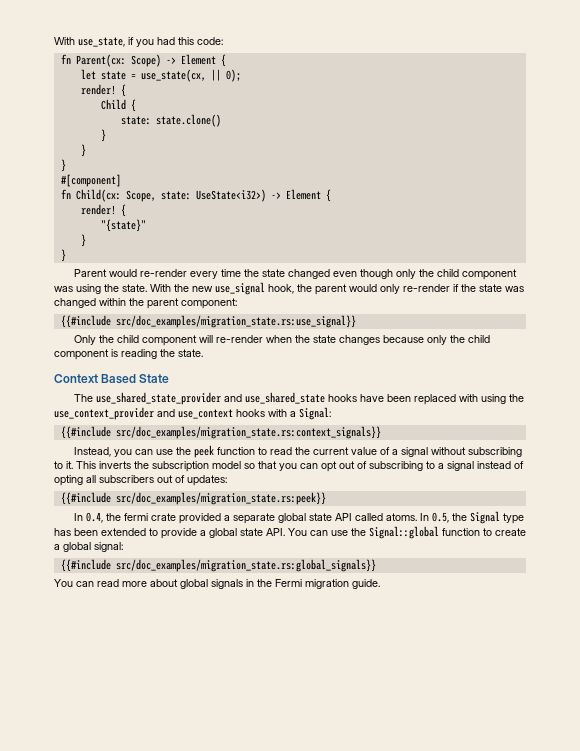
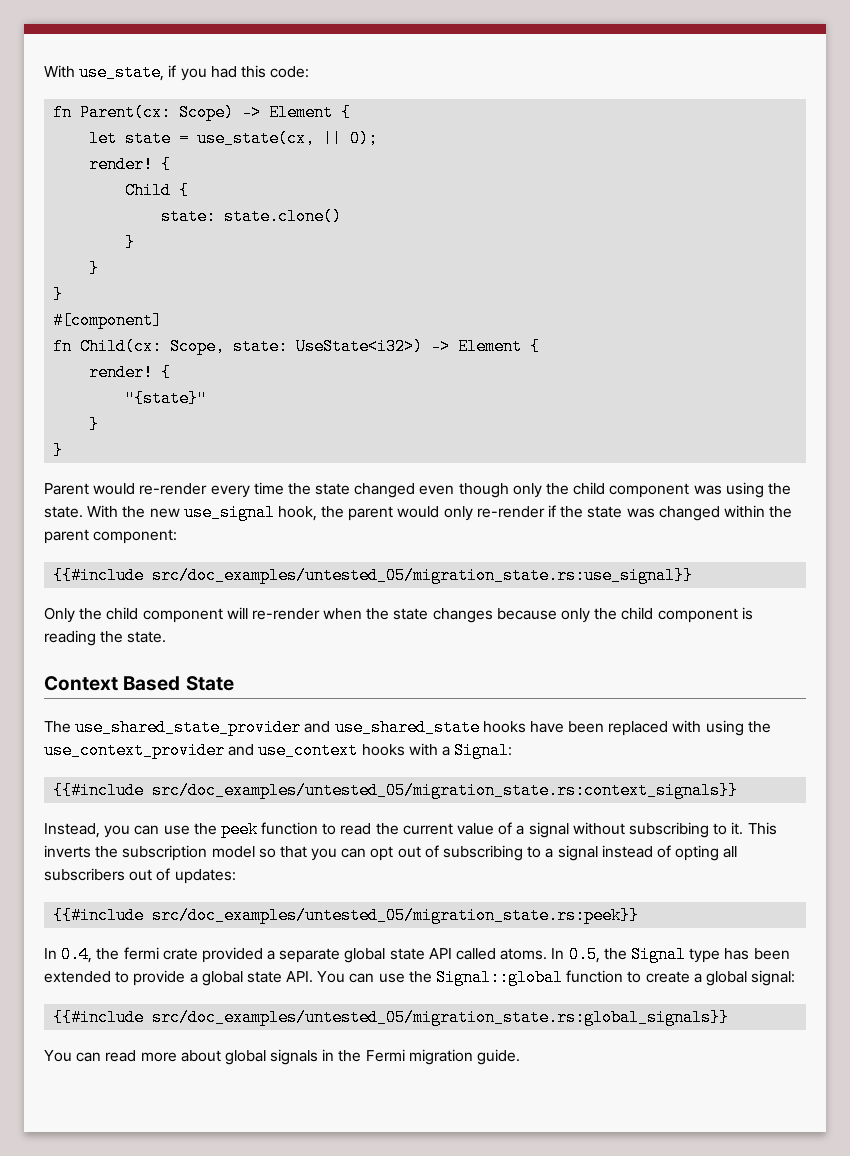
- {{#include src/doc_examples/migration_state.rs:use_signal}}
+ {{#include src/doc_examples/untested_05/migration_state.rs:use_signal}}
- {{#include src/doc_examples/migration_state.rs:context_signals}}
+ {{#include src/doc_examples/untested_05/migration_state.rs:context_signals}}
- {{#include src/doc_examples/migration_state.rs:peek}}
+ {{#include src/doc_examples/untested_05/migration_state.rs:peek}}
- {{#include src/doc_examples/migration_state.rs:global_signals}}
+ {{#include src/doc_examples/untested_05/migration_state.rs:global_signals}}

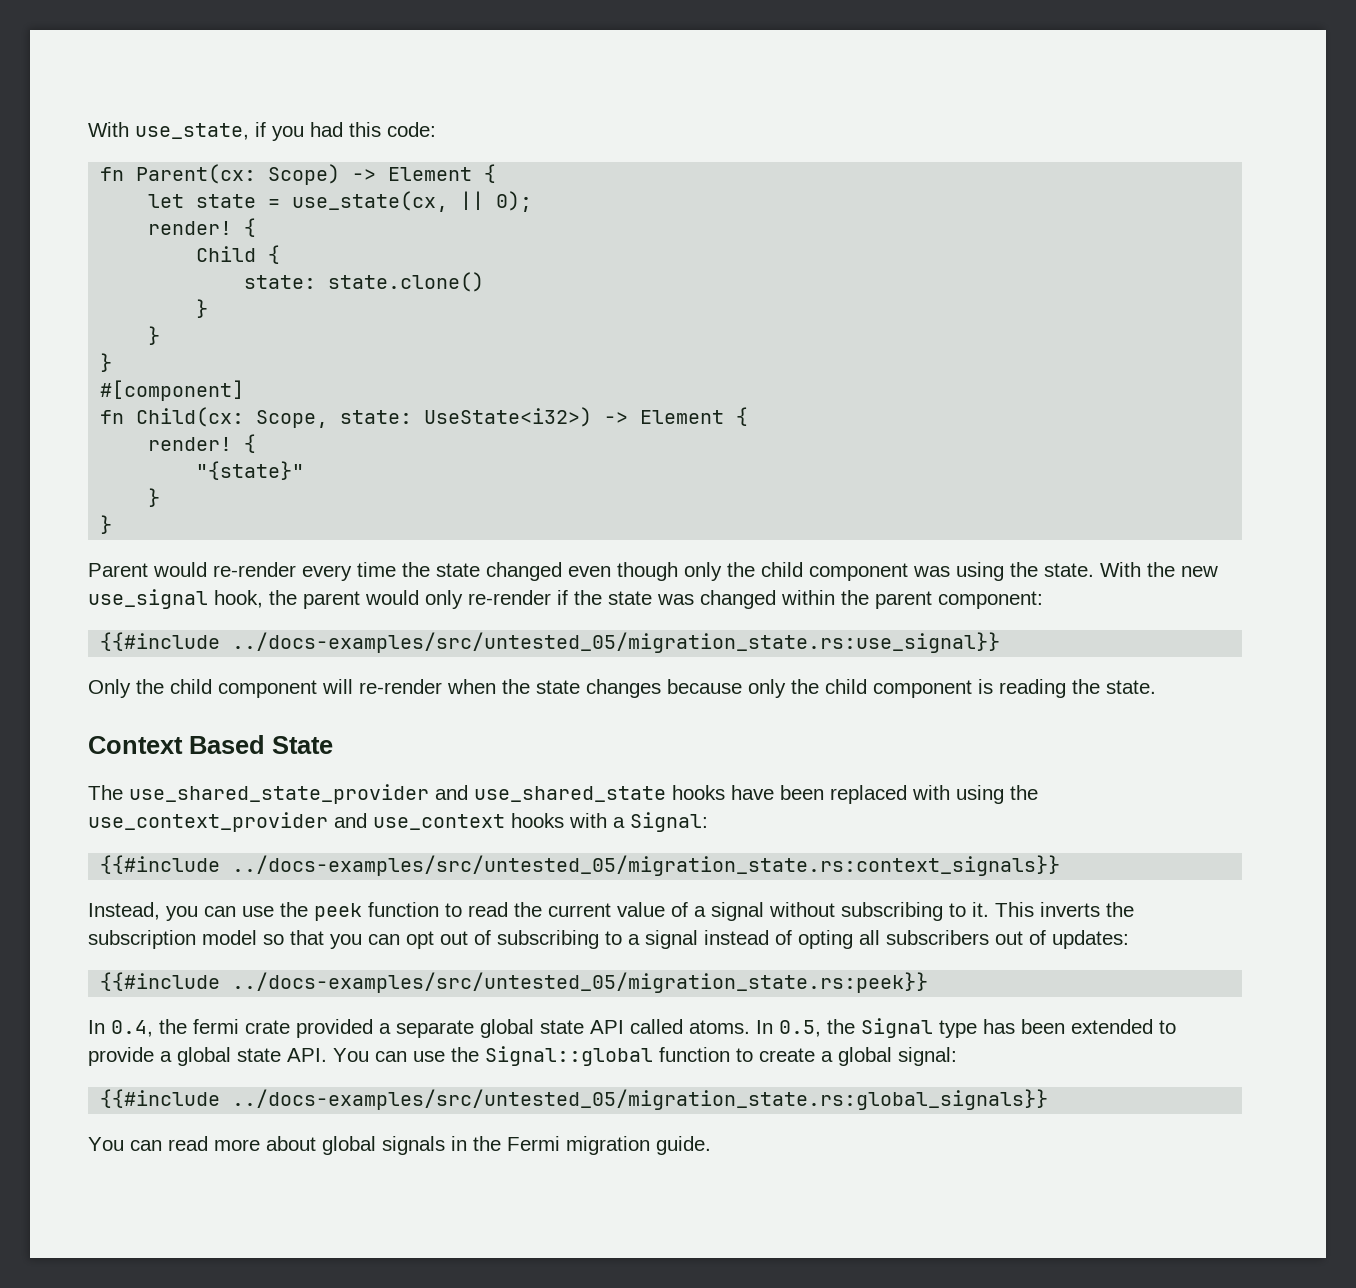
- {{#include src/doc_examples/untested_05/migration_state.rs:use_signal}}
+ {{#include ../docs-examples/src/untested_05/migration_state.rs:use_signal}}
- {{#include src/doc_examples/untested_05/migration_state.rs:context_signals}}
+ {{#include ../docs-examples/src/untested_05/migration_state.rs:context_signals}}
- {{#include src/doc_examples/untested_05/migration_state.rs:peek}}
+ {{#include ../docs-examples/src/untested_05/migration_state.rs:peek}}
- {{#include src/doc_examples/untested_05/migration_state.rs:global_signals}}
+ {{#include ../docs-examples/src/untested_05/migration_state.rs:global_signals}}

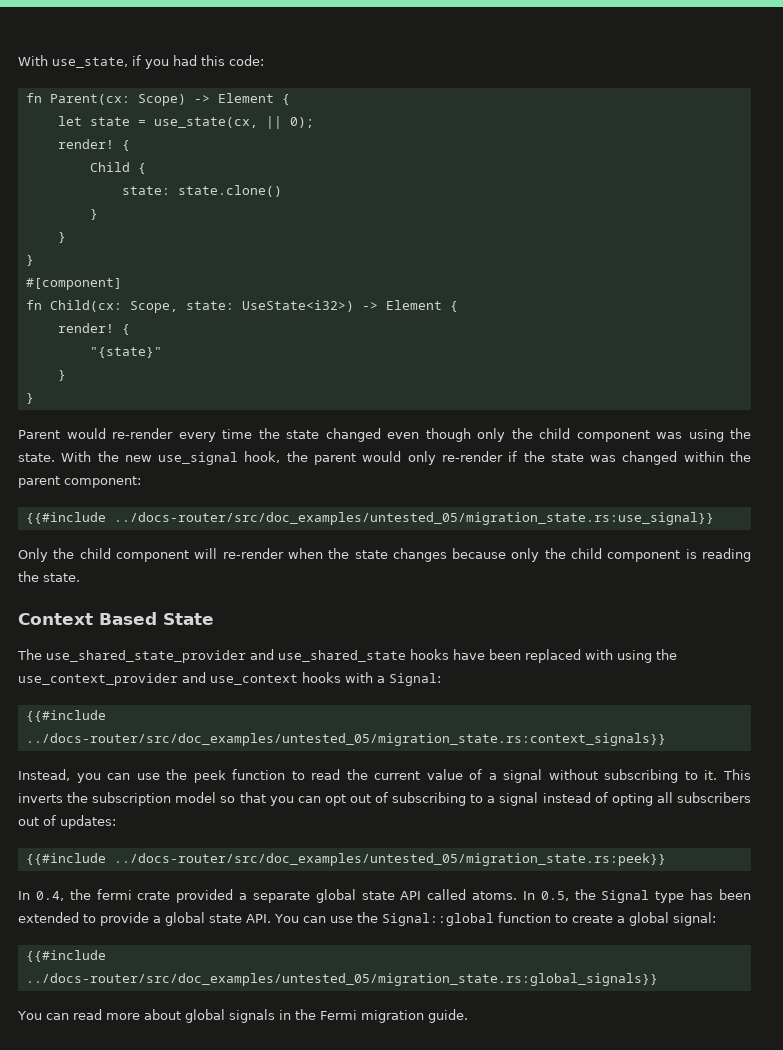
- {{#include ../docs-examples/src/untested_05/migration_state.rs:use_signal}}
+ {{#include ../docs-router/src/doc_examples/untested_05/migration_state.rs:use_signal}}
- {{#include ../docs-examples/src/untested_05/migration_state.rs:context_signals}}
+ {{#include ../docs-router/src/doc_examples/untested_05/migration_state.rs:context_signals}}
- {{#include ../docs-examples/src/untested_05/migration_state.rs:peek}}
+ {{#include ../docs-router/src/doc_examples/untested_05/migration_state.rs:peek}}
- {{#include ../docs-examples/src/untested_05/migration_state.rs:global_signals}}
+ {{#include ../docs-router/src/doc_examples/untested_05/migration_state.rs:global_signals}}

